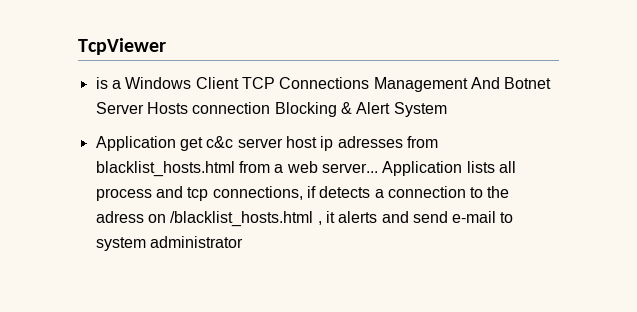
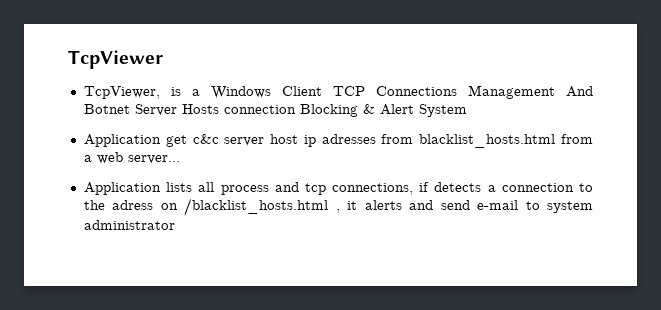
- is a Windows Client TCP Connections Management And Botnet Server Hosts connection Blocking & Alert System
+ TcpViewer, is a Windows Client TCP Connections Management And Botnet Server Hosts connection Blocking & Alert System
- Application get c&c server host ip adresses from blacklist_hosts.html from a web server... Application lists all process and tcp connections, if detects a connection to the adress on /blacklist_hosts.html , it alerts and send e-mail to system administrator
+ Application get c&c server host ip adresses from blacklist_hosts.html from a web server...
+ Application lists all process and tcp connections, if detects a connection to the adress on /blacklist_hosts.html , it alerts and send e-mail to system administrator

